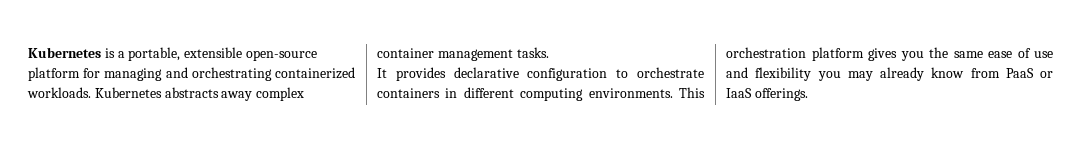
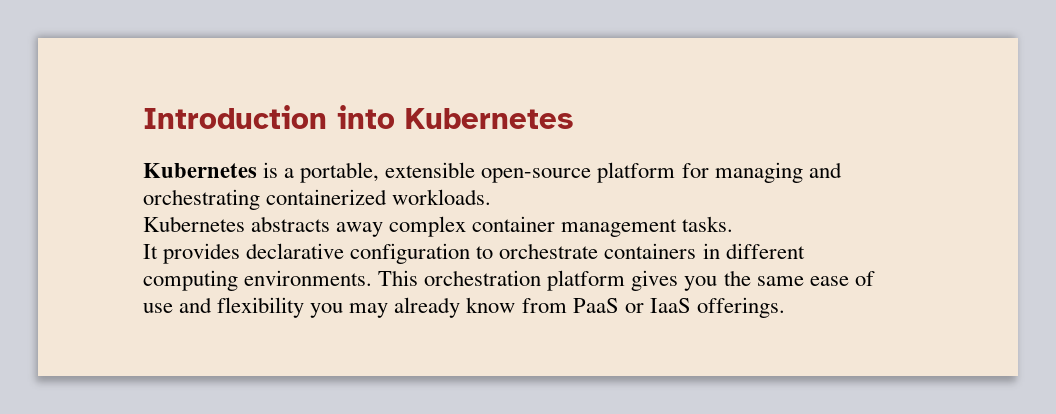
+ Introduction into Kubernetes
- Kubernetes is a portable, extensible open-source platform for managing and orchestrating containerized workloads. Kubernetes abstracts away complex container management tasks.
+ Kubernetes is a portable, extensible open-source platform for managing and orchestrating containerized workloads.
+ Kubernetes abstracts away complex container management tasks.

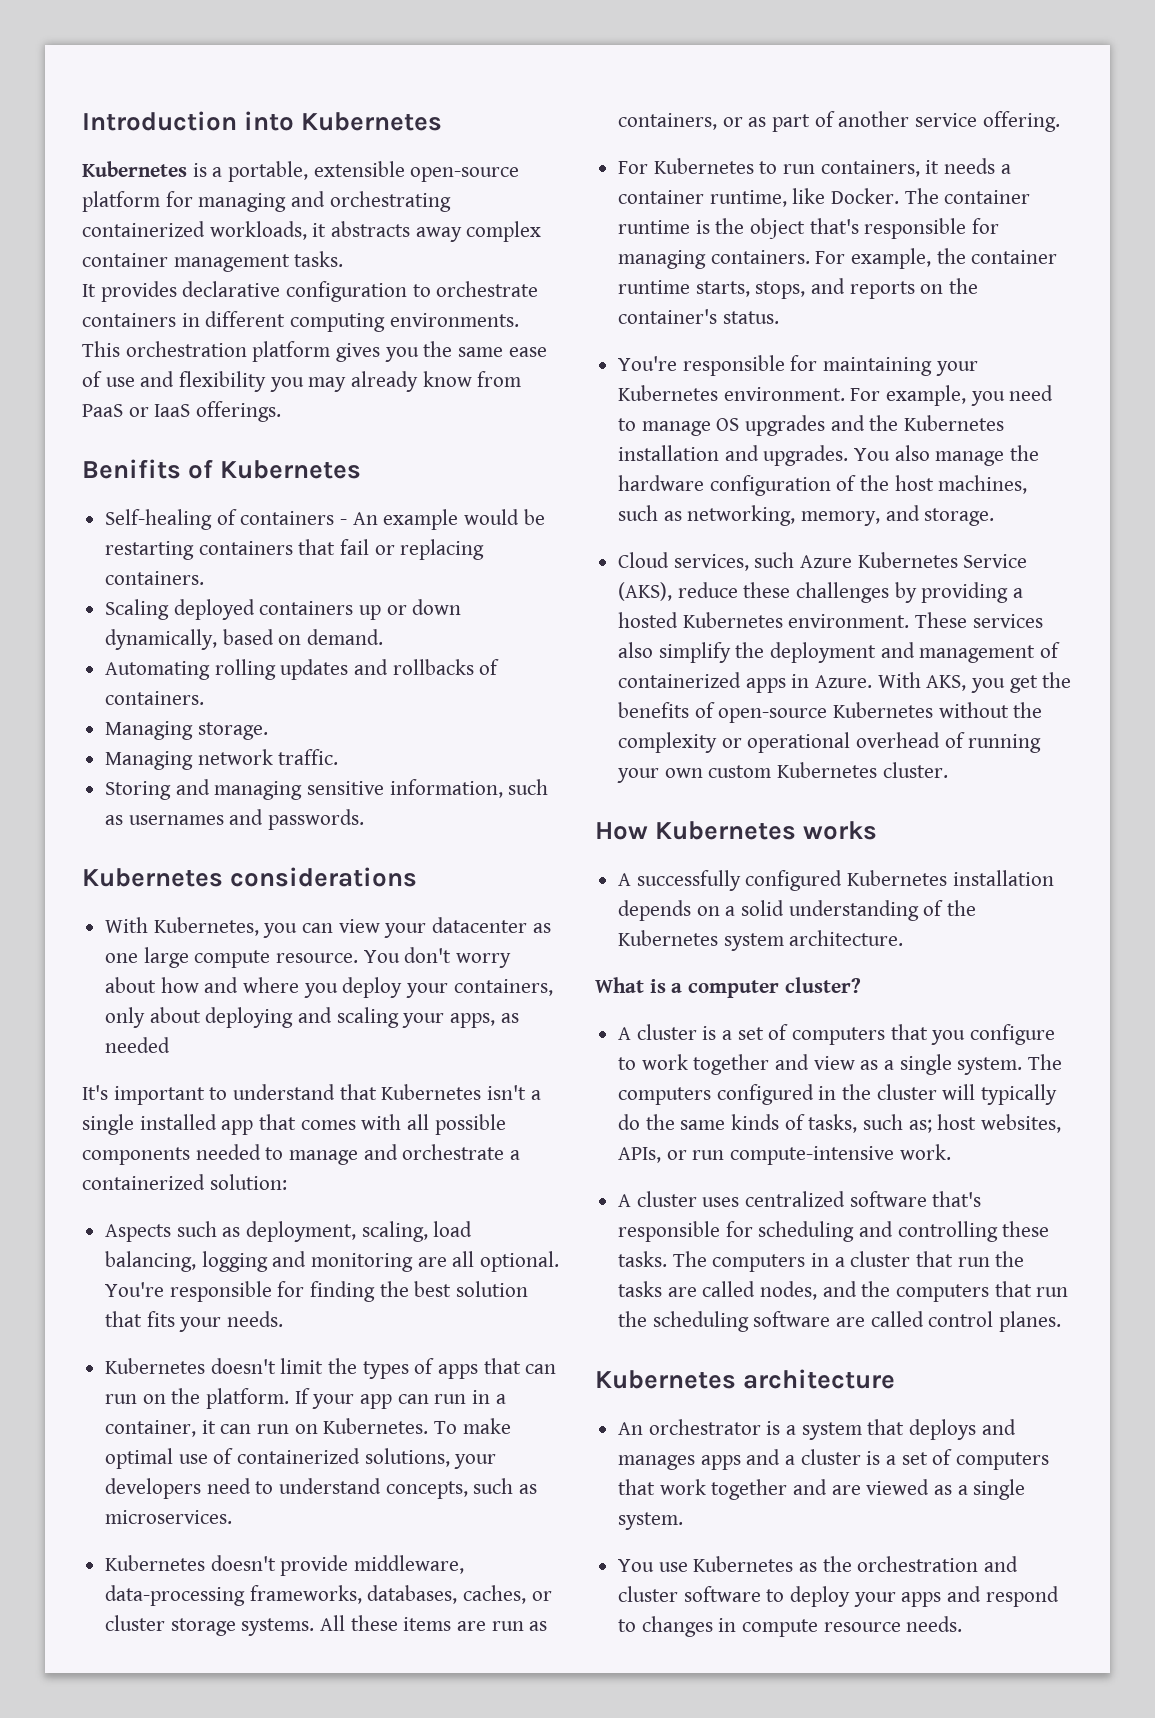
- Kubernetes is a portable, extensible open-source platform for managing and orchestrating containerized workloads.
- Kubernetes abstracts away complex container management tasks.
+ Kubernetes is a portable, extensible open-source platform for managing and orchestrating containerized workloads, it abstracts away complex container management tasks.
+ Benifits of Kubernetes
+ Self-healing of containers - An example would be restarting containers that fail or replacing containers.
+ Scaling deployed containers up or down dynamically, based on demand.
+ Automating rolling updates and rollbacks of containers.
+ Managing storage.
+ Managing network traffic.
+ Storing and managing sensitive information, such as usernames and passwords.
+ Kubernetes considerations
+ With Kubernetes, you can view your datacenter as one large compute resource. You don't worry about how and where you deploy your containers, only about deploying and scaling your apps, as needed
+ It's important to understand that Kubernetes isn't a single installed app that comes with all possible components needed to manage and orchestrate a containerized solution:
+ Aspects such as deployment, scaling, load balancing, logging and monitoring are all optional. You're responsible for finding the best solution that fits your needs.
+ Kubernetes doesn't limit the types of apps that can run on the platform. If your app can run in a container, it can run on Kubernetes. To make optimal use of containerized solutions, your developers need to understand concepts, such as microservices.
+ Kubernetes doesn't provide middleware, data-processing frameworks, databases, caches, or cluster storage systems. All these items are run as containers, or as part of another service offering.
+ For Kubernetes to run containers, it needs a container runtime, like Docker. The container runtime is the object that's responsible for managing containers. For example, the container runtime starts, stops, and reports on the container's status.
+ You're responsible for maintaining your Kubernetes environment. For example, you need to manage OS upgrades and the Kubernetes installation and upgrades. You also manage the hardware configuration of the host machines, such as networking, memory, and storage.
+ Cloud services, such Azure Kubernetes Service (AKS), reduce these challenges by providing a hosted Kubernetes environment. These services also simplify the deployment and management of containerized apps in Azure. With AKS, you get the benefits of open-source Kubernetes without the complexity or operational overhead of running your own custom Kubernetes cluster.
+ How Kubernetes works
+ A successfully configured Kubernetes installation depends on a solid understanding of the Kubernetes system architecture.
+ What is a computer cluster?
+ A cluster is a set of computers that you configure to work together and view as a single system. The computers configured in the cluster will typically do the same kinds of tasks, such as; host websites, APIs, or run compute-intensive work.
+ A cluster uses centralized software that's responsible for scheduling and controlling these tasks. The computers in a cluster that run the tasks are called nodes, and the computers that run the scheduling software are called control planes.
+ Kubernetes architecture
+ An orchestrator is a system that deploys and manages apps and a cluster is a set of computers that work together and are viewed as a single system.
+ You use Kubernetes as the orchestration and cluster software to deploy your apps and respond to changes in compute resource needs.

